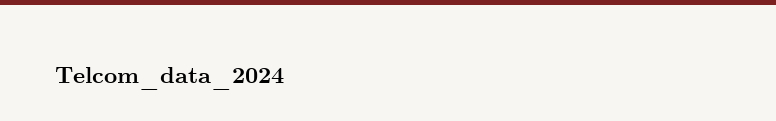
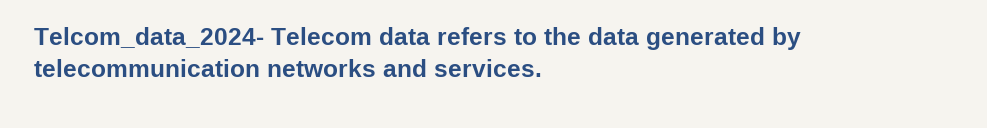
- Telcom_data_2024
+ Telcom_data_2024- Telecom data refers to the data generated by telecommunication networks and services.

